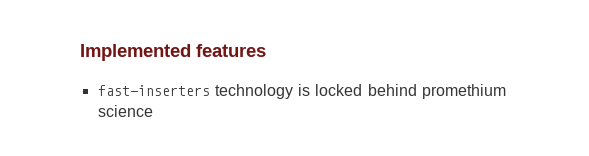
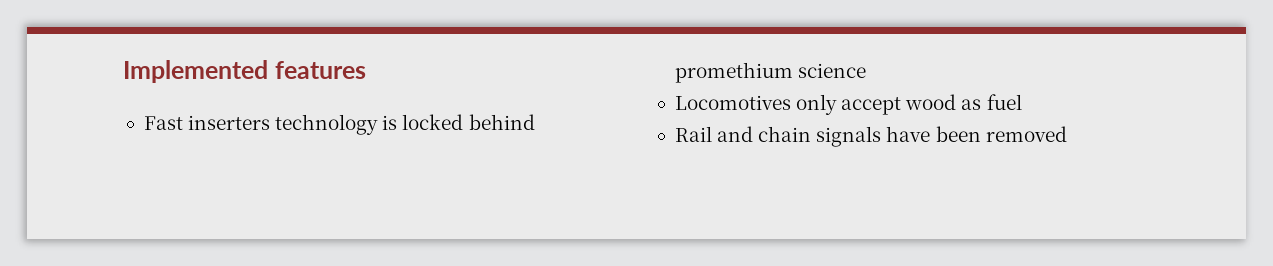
- fast-inserters technology is locked behind promethium science
+ Fast inserters technology is locked behind promethium science
+ Locomotives only accept wood as fuel
+ Rail and chain signals have been removed

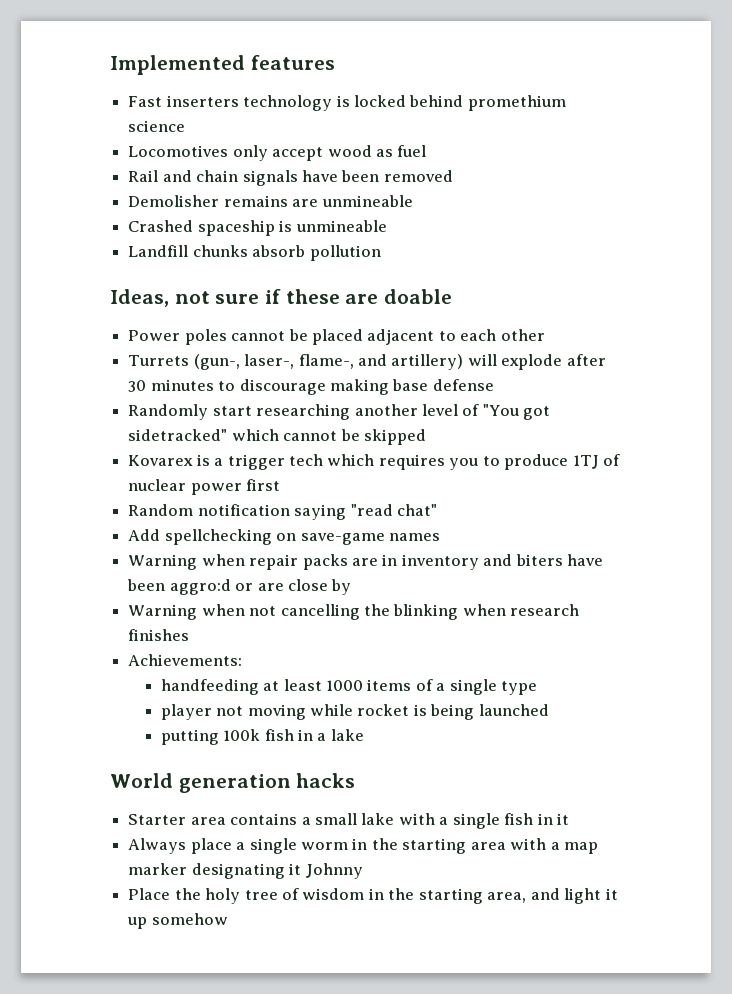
+ Demolisher remains are unmineable
+ Crashed spaceship is unmineable
+ Landfill chunks absorb pollution
+ Ideas, not sure if these are doable
+ Power poles cannot be placed adjacent to each other
+ Turrets (gun-, laser-, flame-, and artillery) will explode after 30 minutes to discourage making base defense
+ Randomly start researching another level of "You got sidetracked" which cannot be skipped
+ Kovarex is a trigger tech which requires you to produce 1TJ of nuclear power first
+ Random notification saying "read chat"
+ Add spellchecking on save-game names
+ Warning when repair packs are in inventory and biters have been aggro:d or are close by
+ Warning when not cancelling the blinking when research finishes
+ Achievements:
+ handfeeding at least 1000 items of a single type
+ player not moving while rocket is being launched
+ putting 100k fish in a lake
+ World generation hacks
+ Starter area contains a small lake with a single fish in it
+ Always place a single worm in the starting area with a map marker designating it Johnny
+ Place the holy tree of wisdom in the starting area, and light it up somehow

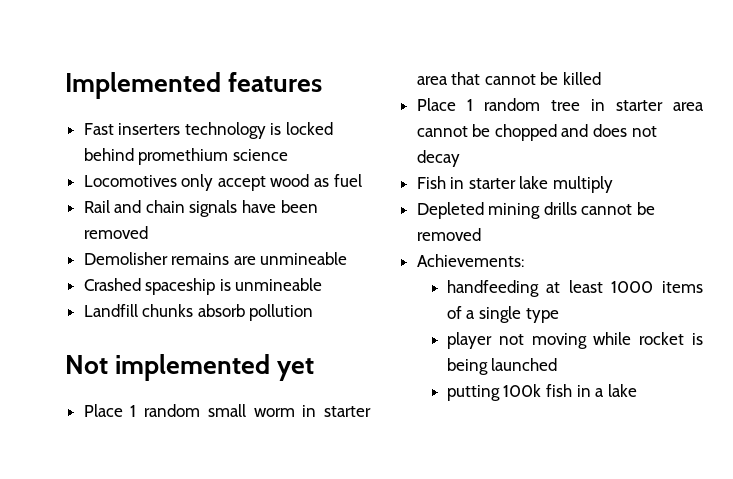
- Ideas, not sure if these are doable
- Power poles cannot be placed adjacent to each other
- Turrets (gun-, laser-, flame-, and artillery) will explode after 30 minutes to discourage making base defense
- Randomly start researching another level of "You got sidetracked" which cannot be skipped
- Kovarex is a trigger tech which requires you to produce 1TJ of nuclear power first
- Random notification saying "read chat"
- Add spellchecking on save-game names
- Warning when repair packs are in inventory and biters have been aggro:d or are close by
- Warning when not cancelling the blinking when research finishes
+ Not implemented yet
+ Place 1 random small worm in starter area that cannot be killed
+ Place 1 random tree in starter area cannot be chopped and does not decay
+ Fish in starter lake multiply
+ Depleted mining drills cannot be removed
- World generation hacks
- Starter area contains a small lake with a single fish in it
- Always place a single worm in the starting area with a map marker designating it Johnny
- Place the holy tree of wisdom in the starting area, and light it up somehow

